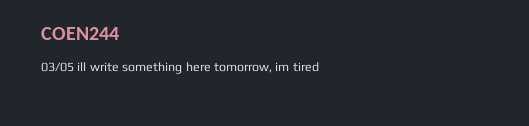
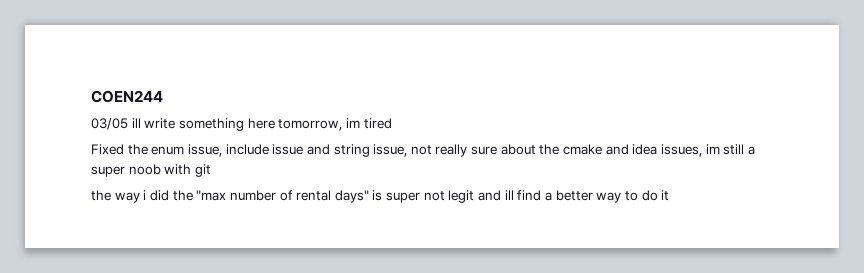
+ Fixed the enum issue, include issue and string issue, not really sure about the cmake and idea issues, im still a super noob with git
+ the way i did the "max number of rental days" is super not legit and ill find a better way to do it

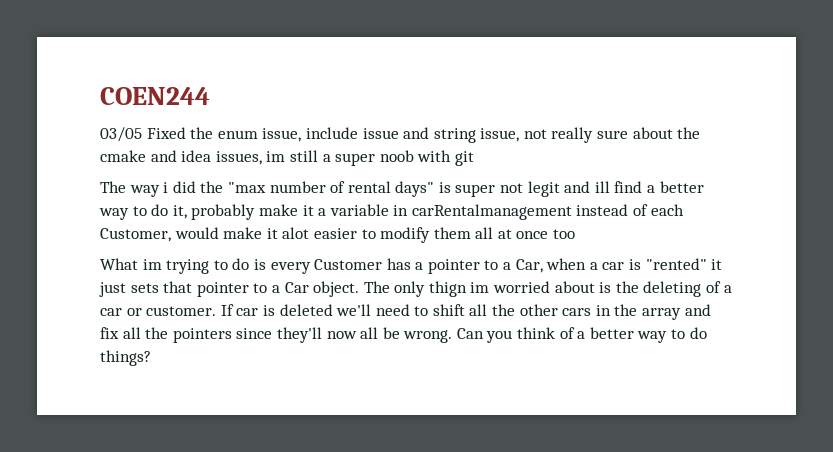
- 03/05 ill write something here tomorrow, im tired
- Fixed the enum issue, include issue and string issue, not really sure about the cmake and idea issues, im still a super noob with git
+ 03/05 Fixed the enum issue, include issue and string issue, not really sure about the cmake and idea issues, im still a super noob with git
- the way i did the "max number of rental days" is super not legit and ill find a better way to do it
+ The way i did the "max number of rental days" is super not legit and ill find a better way to do it, probably make it a variable in carRentalmanagement instead of each Customer, would make it alot easier to modify them all at once too
+ What im trying to do is every Customer has a pointer to a Car, when a car is "rented" it just sets that pointer to a Car object. The only thign im worried about is the deleting of a car or customer. If car is deleted we'll need to shift all the other cars in the array and fix all the pointers since they'll now all be wrong. Can you think of a better way to do things?

